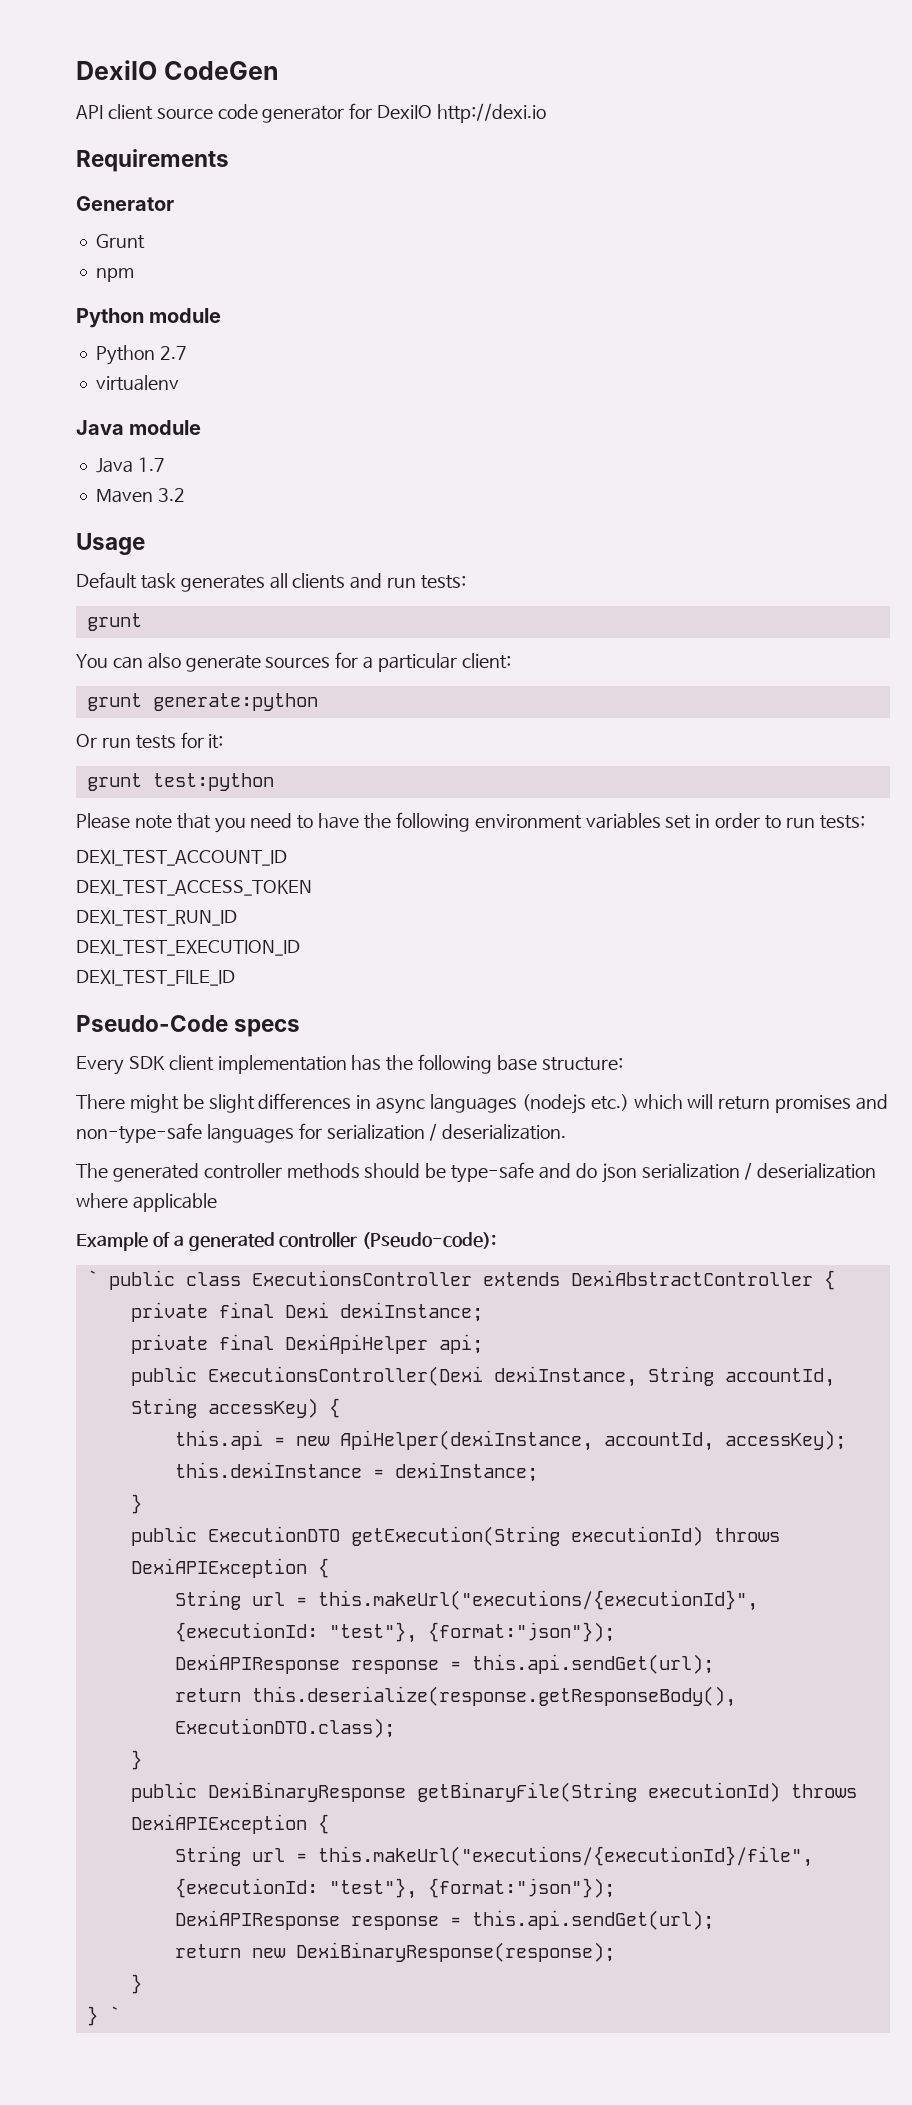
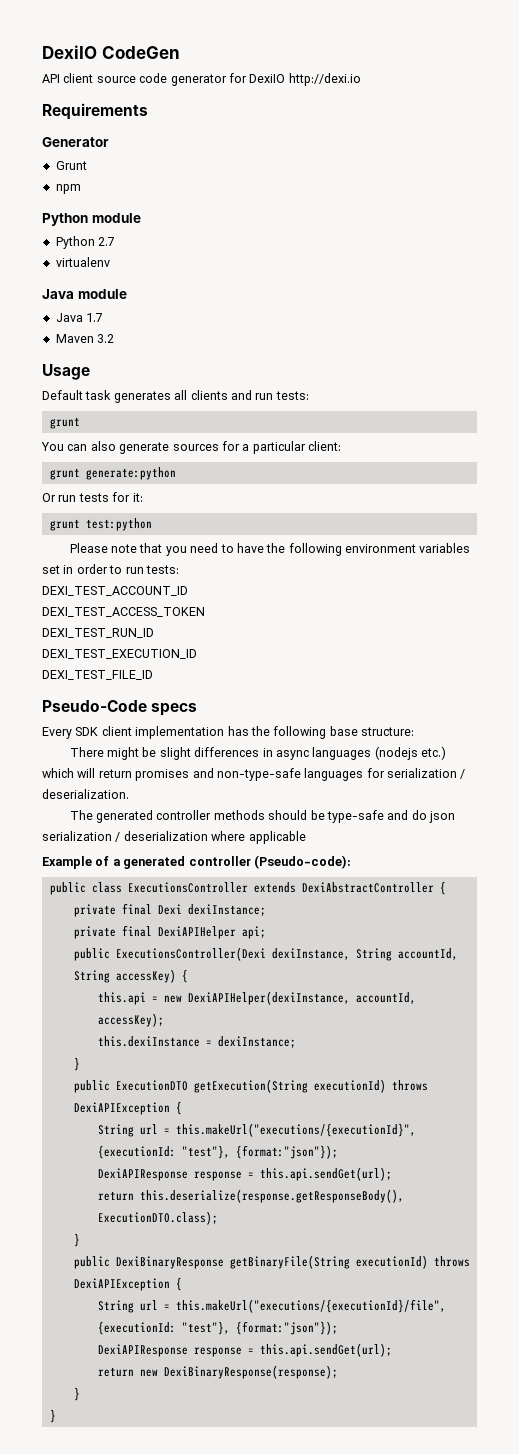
- ` public class ExecutionsController extends DexiAbstractController {
+ public class ExecutionsController extends DexiAbstractController {
- private final DexiApiHelper api;
+ private final DexiAPIHelper api;
- this.api = new ApiHelper(dexiInstance, accountId, accessKey);
+ this.api = new DexiAPIHelper(dexiInstance, accountId, accessKey);
  return new DexiBinaryResponse(response);
  }
- } `
+ }

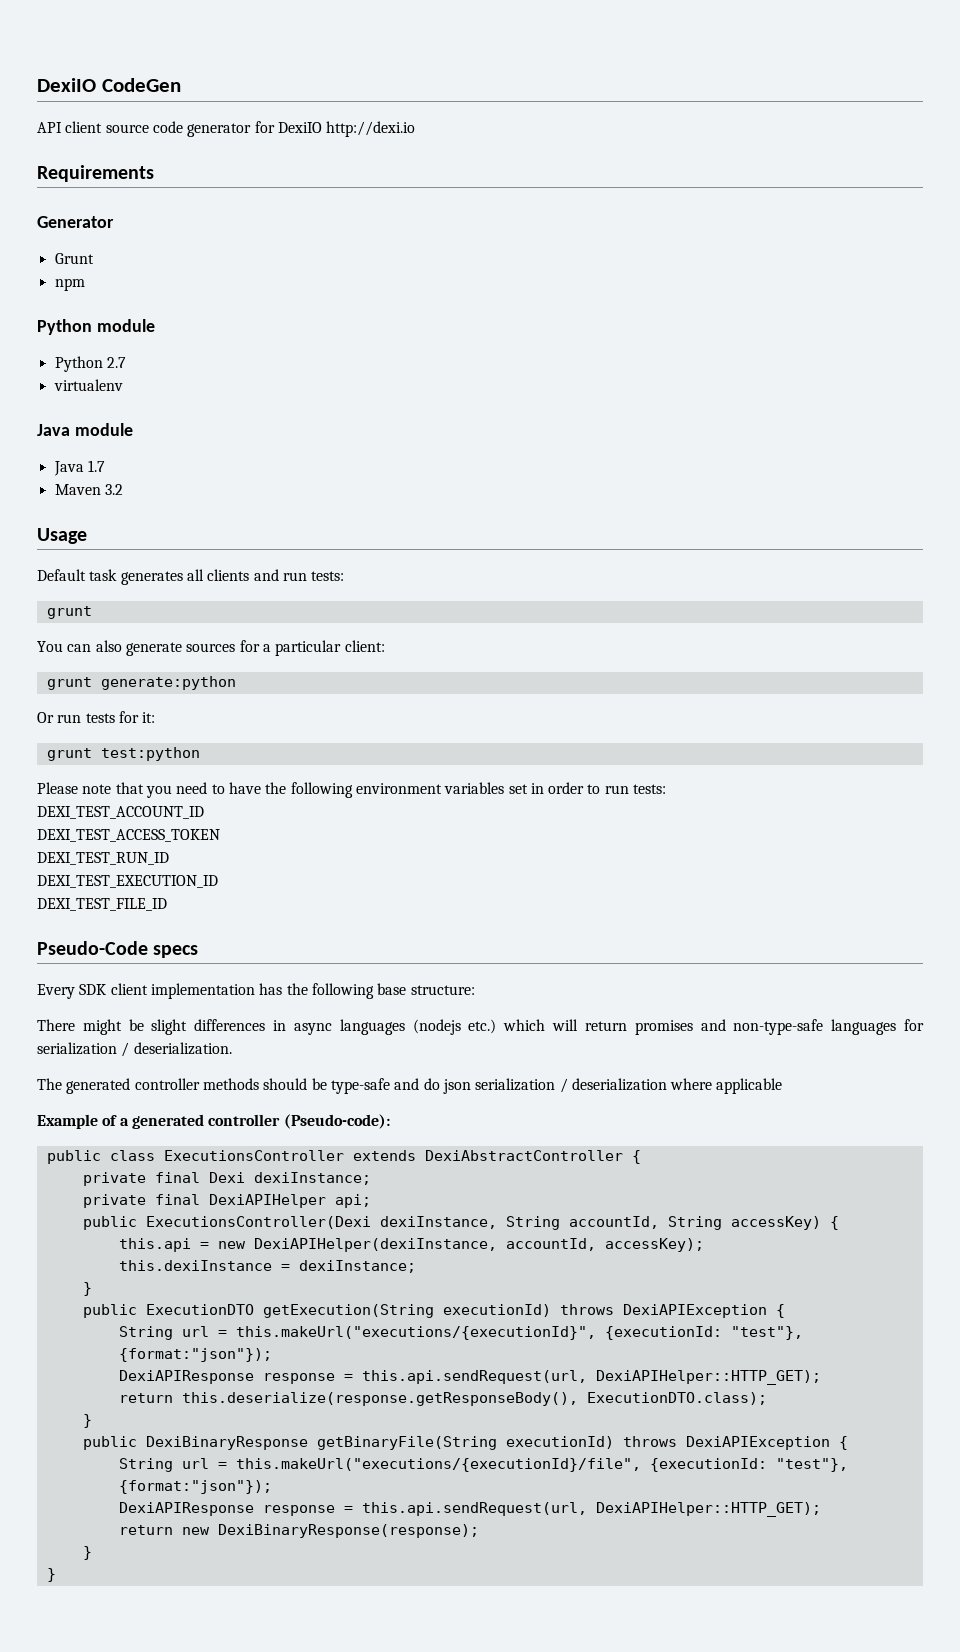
  String url = this.makeUrl("executions/{executionId}", {executionId: "test"}, {format:"json"});
- DexiAPIResponse response = this.api.sendGet(url);
+ DexiAPIResponse response = this.api.sendRequest(url, DexiAPIHelper::HTTP_GET);
  String url = this.makeUrl("executions/{executionId}/file", {executionId: "test"}, {format:"json"});
- DexiAPIResponse response = this.api.sendGet(url);
+ DexiAPIResponse response = this.api.sendRequest(url, DexiAPIHelper::HTTP_GET);

